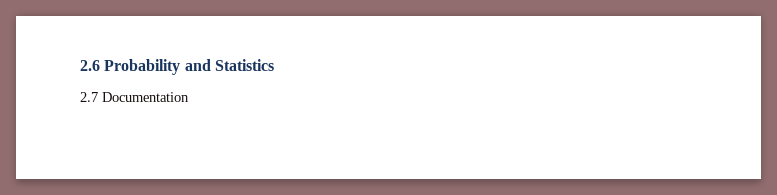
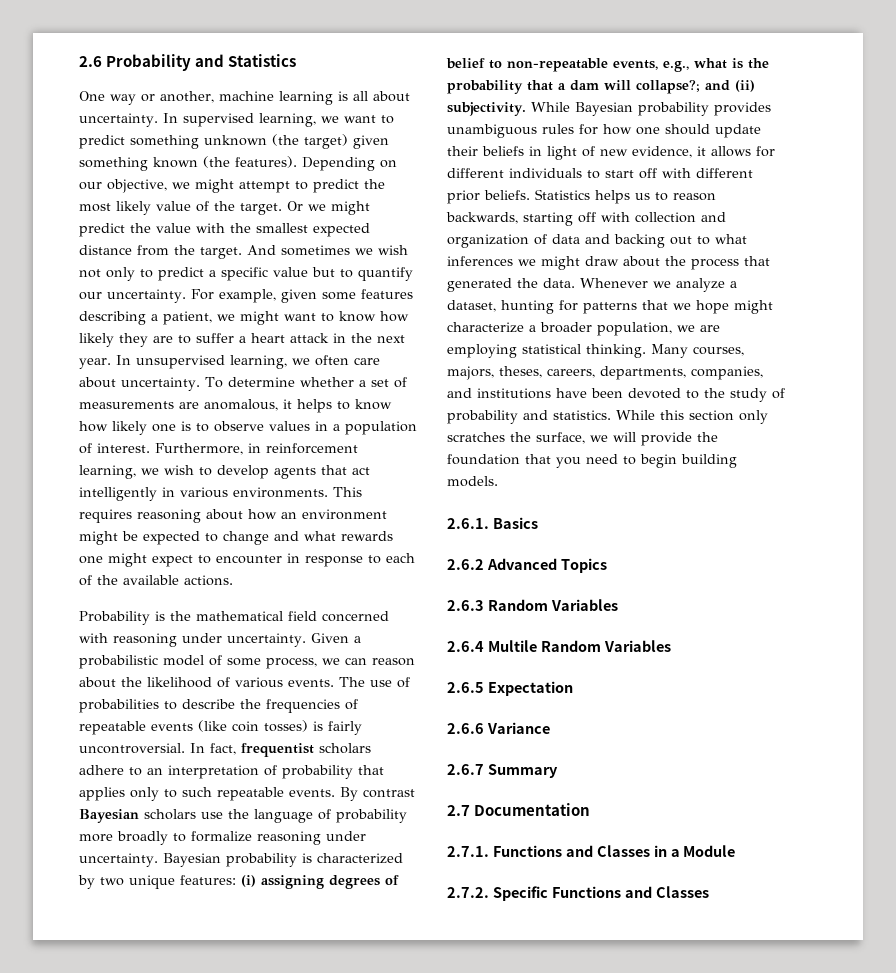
+ One way or another, machine learning is all about uncertainty. In supervised learning, we want to predict something unknown (the target) given something known (the features). Depending on our objective, we might attempt to predict the most likely value of the target. Or we might predict the value with the smallest expected distance from the target. And sometimes we wish not only to predict a specific value but to quantify our uncertainty. For example, given some features describing a patient, we might want to know how likely they are to suffer a heart attack in the next year. In unsupervised learning, we often care about uncertainty. To determine whether a set of measurements are anomalous, it helps to know how likely one is to observe values in a population of interest. Furthermore, in reinforcement learning, we wish to develop agents that act intelligently in various environments. This requires reasoning about how an environment might be expected to change and what rewards one might expect to encounter in response to each of the available actions.
+ Probability is the mathematical field concerned with reasoning under uncertainty. Given a probabilistic model of some process, we can reason about the likelihood of various events. The use of probabilities to describe the frequencies of repeatable events (like coin tosses) is fairly uncontroversial. In fact, frequentist scholars adhere to an interpretation of probability that applies only to such repeatable events. By contrast Bayesian scholars use the language of probability more broadly to formalize reasoning under uncertainty. Bayesian probability is characterized by two unique features: (i) assigning degrees of belief to non-repeatable events, e.g., what is the probability that a dam will collapse?; and (ii) subjectivity. While Bayesian probability provides unambiguous rules for how one should update their beliefs in light of new evidence, it allows for different individuals to start off with different prior beliefs. Statistics helps us to reason backwards, starting off with collection and organization of data and backing out to what inferences we might draw about the process that generated the data. Whenever we analyze a dataset, hunting for patterns that we hope might characterize a broader population, we are employing statistical thinking. Many courses, majors, theses, careers, departments, companies, and institutions have been devoted to the study of probability and statistics. While this section only scratches the surface, we will provide the foundation that you need to begin building models.
+ 2.6.1. Basics
+ 2.6.2 Advanced Topics
+ 2.6.3 Random Variables
+ 2.6.4 Multile Random Variables
+ 2.6.5 Expectation
+ 2.6.6 Variance
+ 2.6.7 Summary
  2.7 Documentation
+ 2.7.1. Functions and Classes in a Module
+ 2.7.2. Specific Functions and Classes

